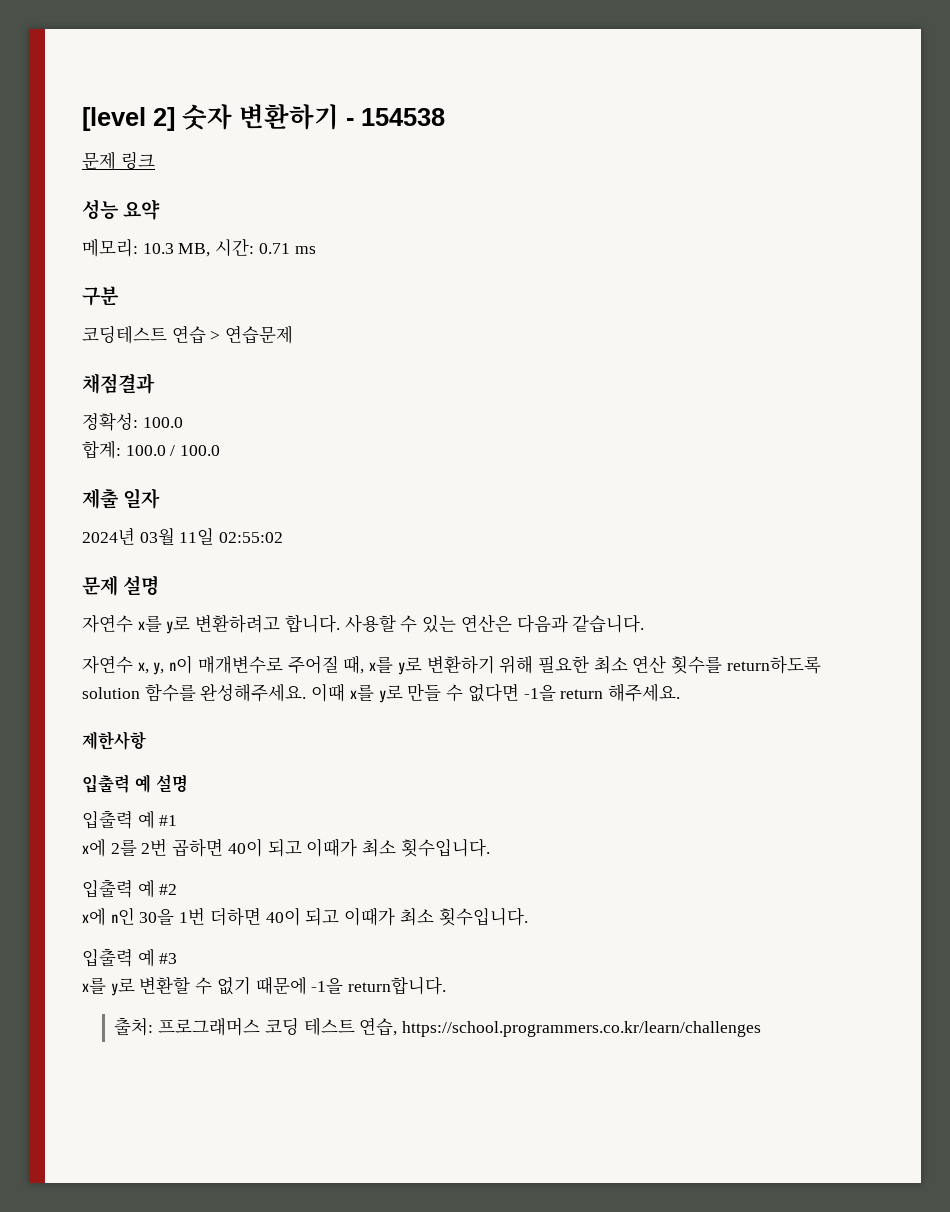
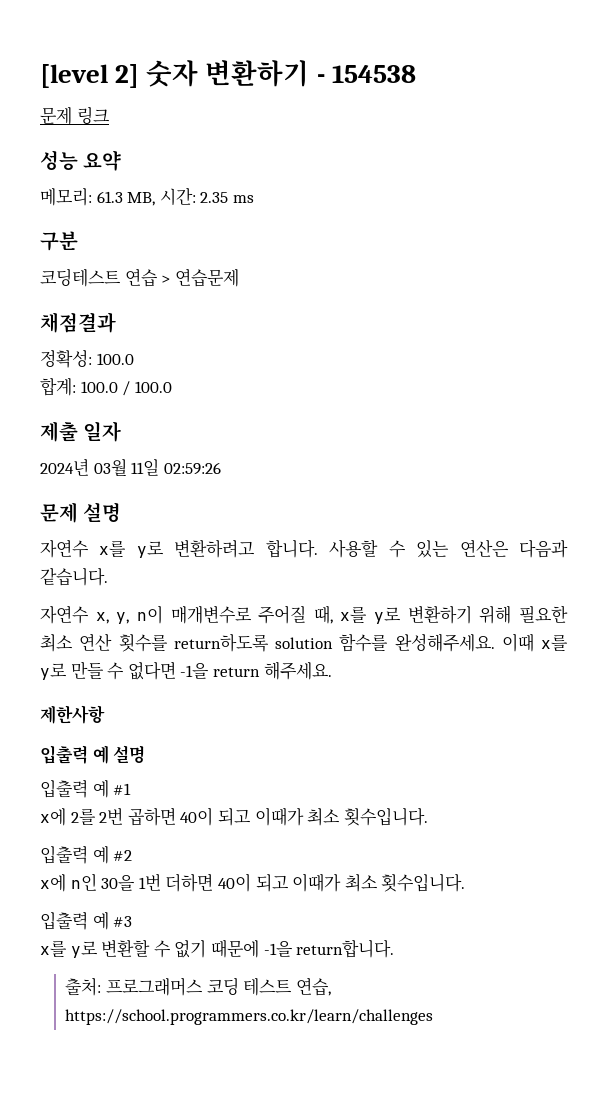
- 메모리: 10.3 MB, 시간: 0.71 ms
+ 메모리: 61.3 MB, 시간: 2.35 ms
- 2024년 03월 11일 02:55:02
+ 2024년 03월 11일 02:59:26

